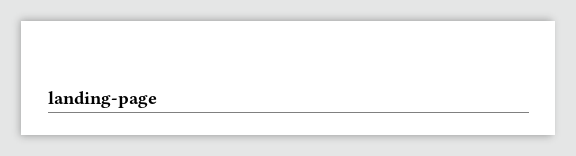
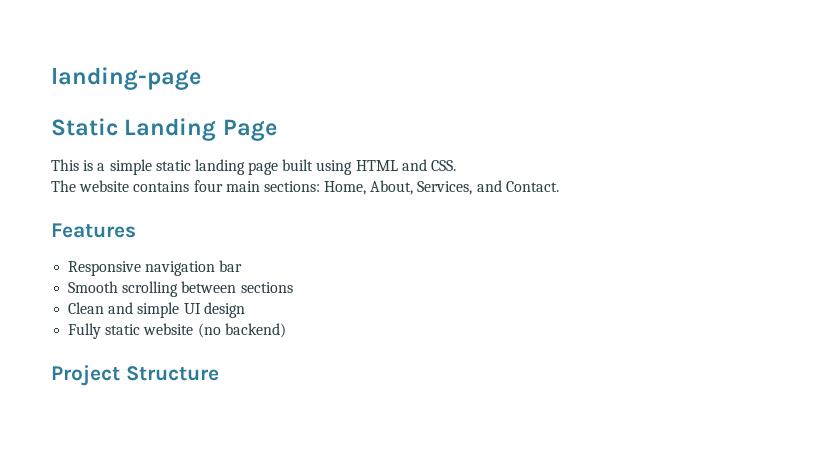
+ Static Landing Page
+ This is a simple static landing page built using HTML and CSS.
+ The website contains four main sections: Home, About, Services, and Contact.
+ Features
+ Responsive navigation bar
+ Smooth scrolling between sections
+ Clean and simple UI design
+ Fully static website (no backend)
+ Project Structure

